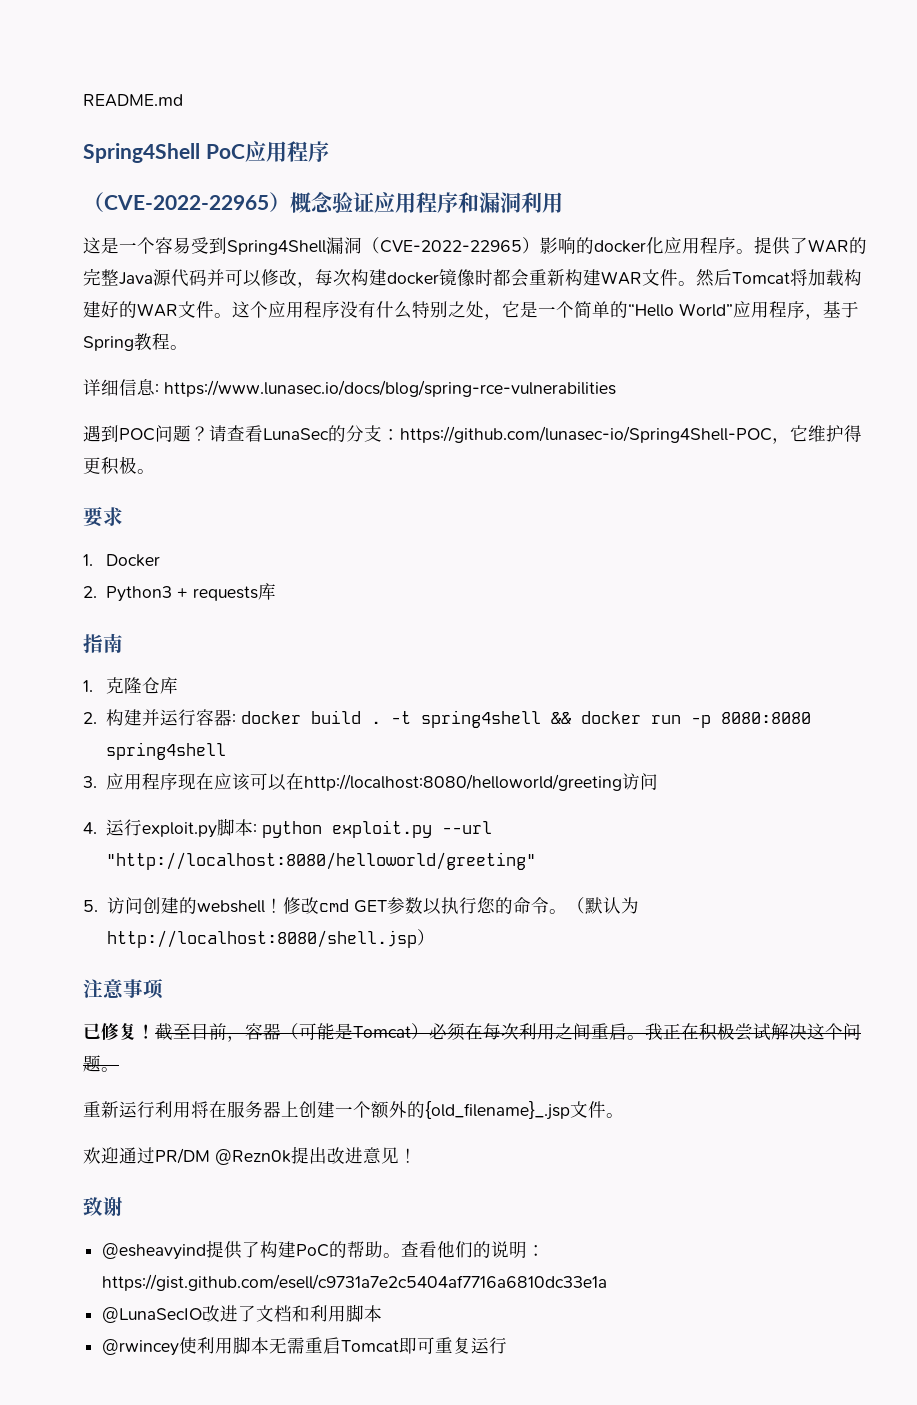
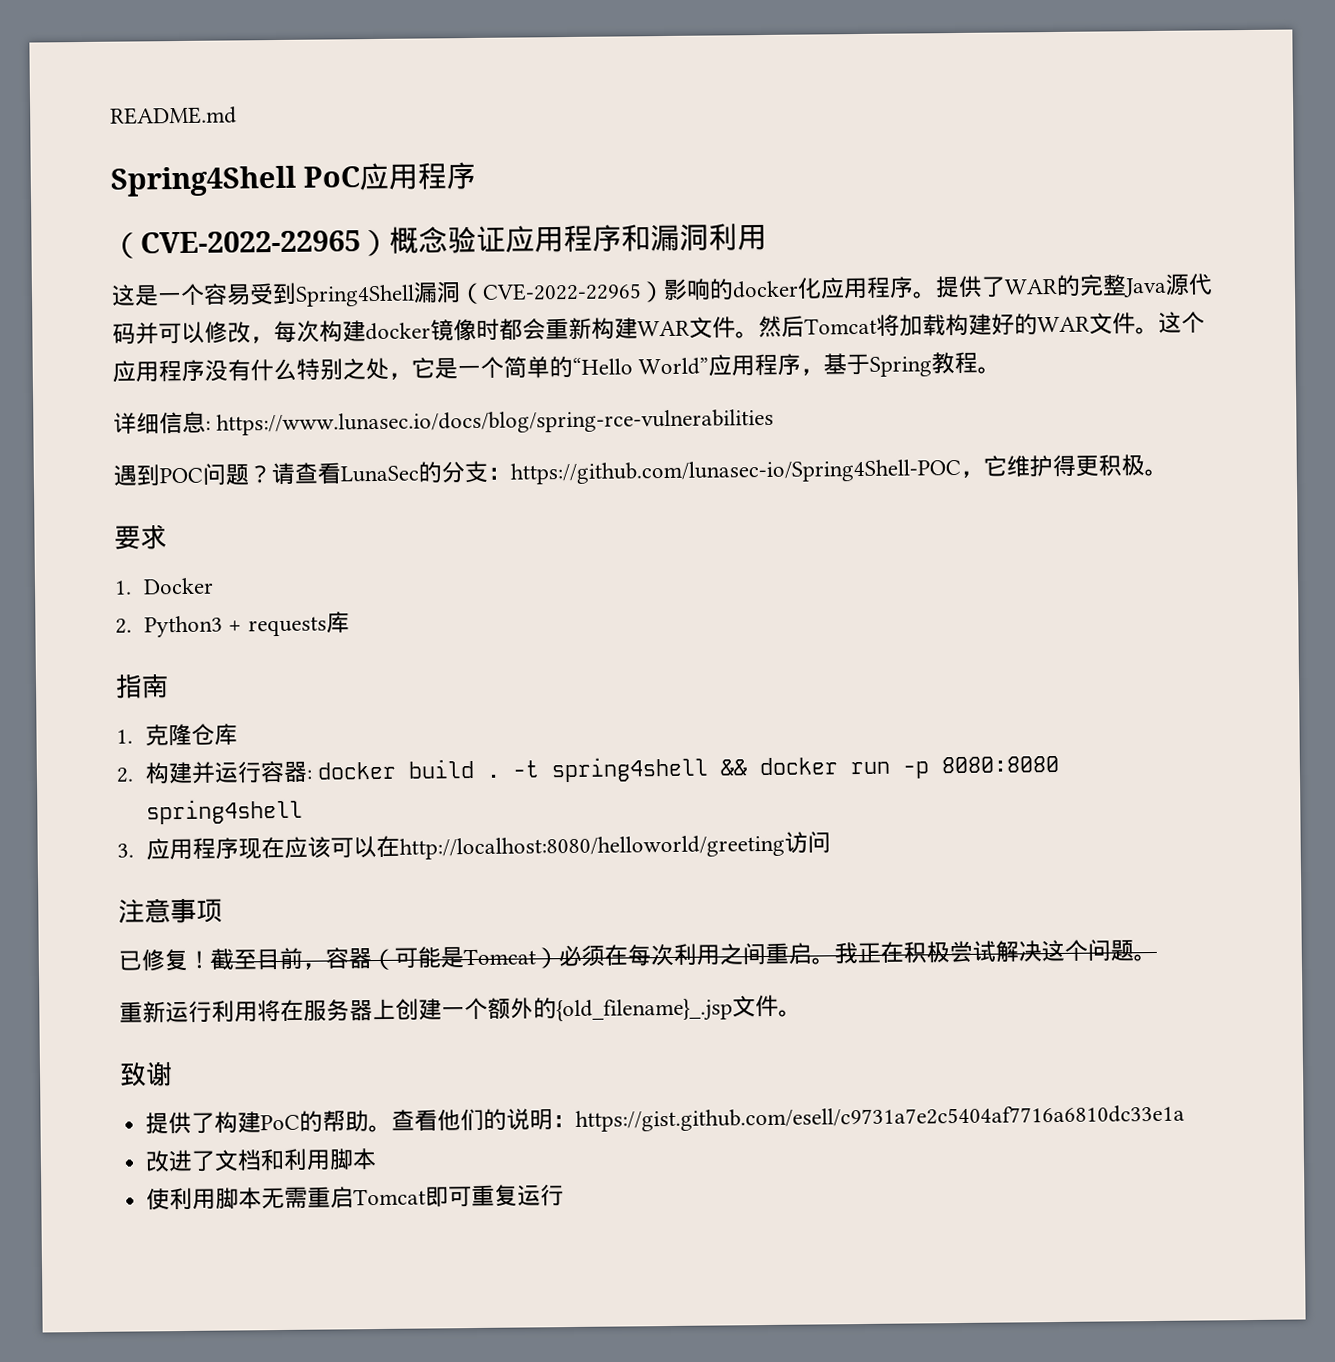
- 4.运行exploit.py脚本: python exploit.py --url "http://localhost:8080/helloworld/greeting"
- 5.访问创建的webshell！修改cmd GET参数以执行您的命令。（默认为http://localhost:8080/shell.jsp）
- 欢迎通过PR/DM @Rezn0k提出改进意见！
- @esheavyind提供了构建PoC的帮助。
+ 提供了构建PoC的帮助。
- @LunaSecIO改进了文档和利用脚本
+ 改进了文档和利用脚本
- @rwincey使利用脚本无需重启Tomcat即可重复运行
+ 使利用脚本无需重启Tomcat即可重复运行

